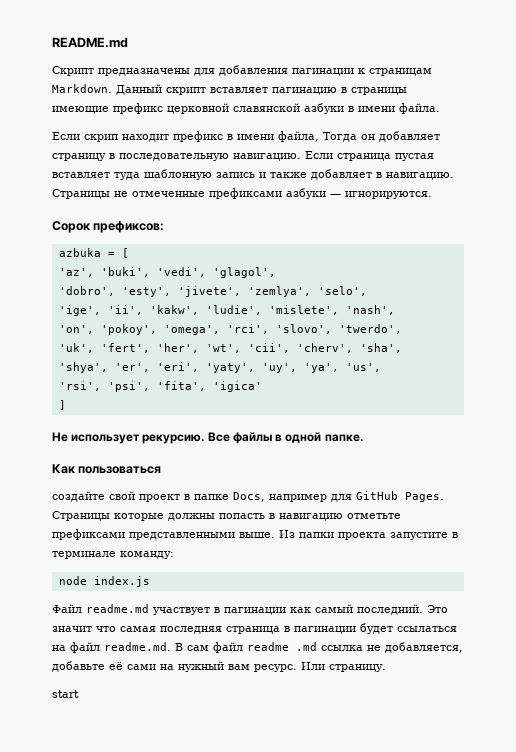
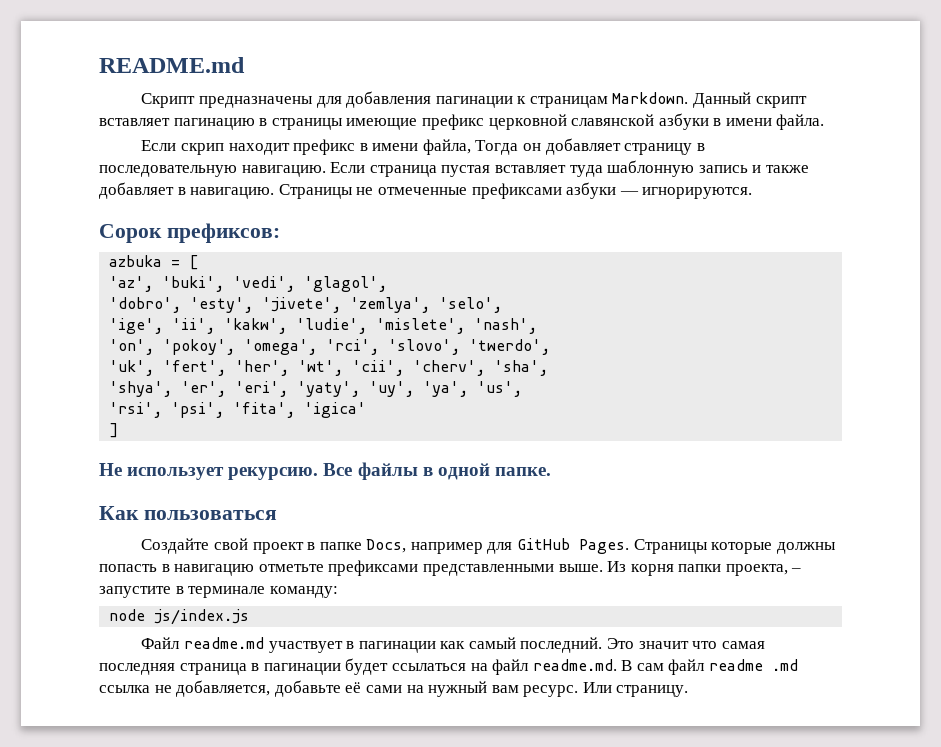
- создайте свой проект в папке Docs, например для GitHub Pages.
+ Создайте свой проект в папке Docs, например для GitHub Pages.
- Из папки проекта запустите в терминале команду:
+ Из корня папки проекта, – запустите в терминале команду:
- node index.js
+ node js/index.js
- start

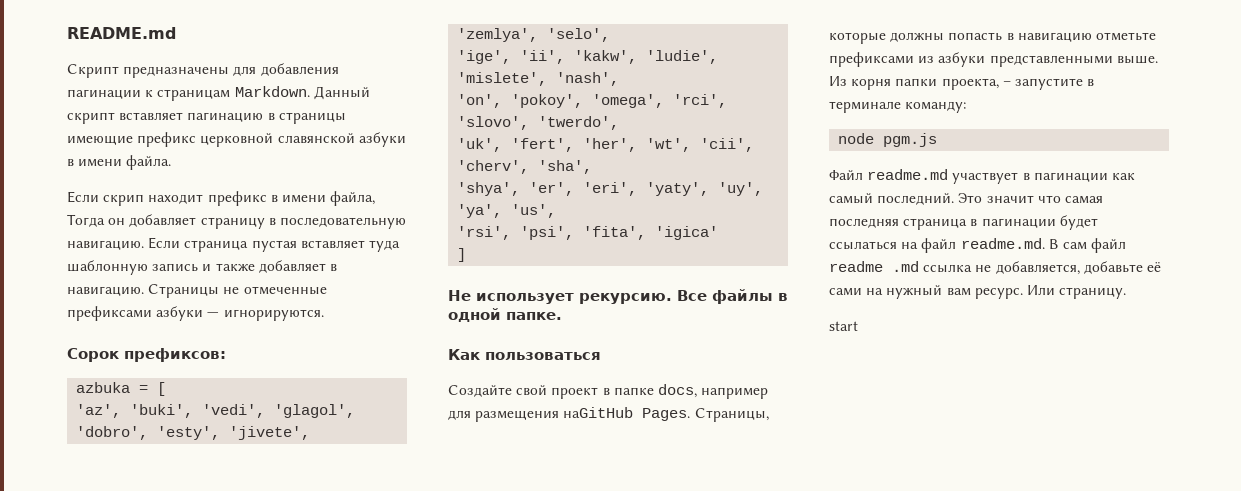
- Создайте свой проект в папке Docs, например для GitHub Pages. Страницы которые должны попасть в навигацию отметьте префиксами представленными выше.
+ Создайте свой проект в папке docs, например для размещения наGitHub Pages. Страницы, которые должны попасть в навигацию отметьте префиксами из азбуки представленными выше.
- node js/index.js
+ node pgm.js
+ start

